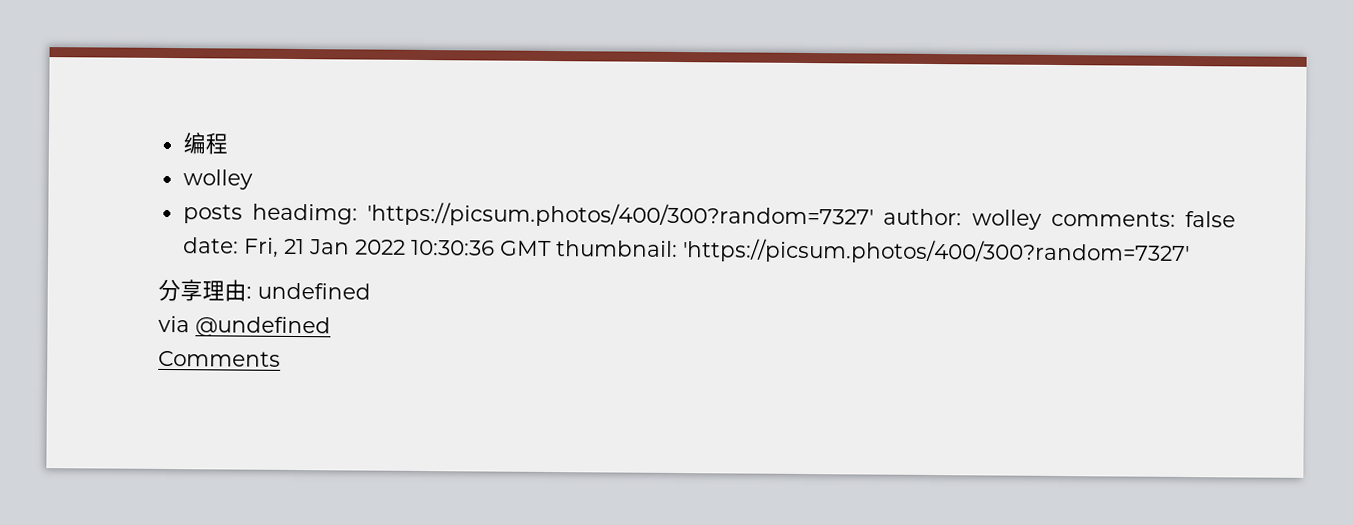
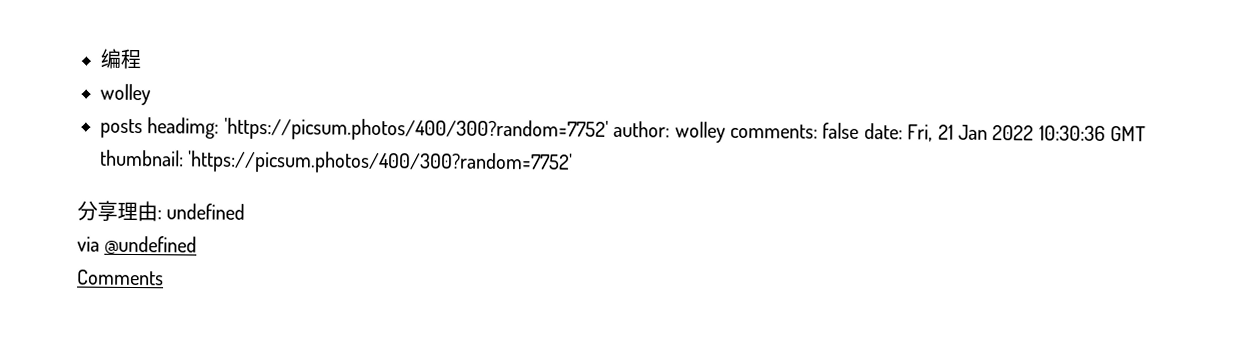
- posts headimg: 'https://picsum.photos/400/300?random=7327' author: wolley comments: false date: Fri, 21 Jan 2022 10:30:36 GMT thumbnail: 'https://picsum.photos/400/300?random=7327'
+ posts headimg: 'https://picsum.photos/400/300?random=7752' author: wolley comments: false date: Fri, 21 Jan 2022 10:30:36 GMT thumbnail: 'https://picsum.photos/400/300?random=7752'

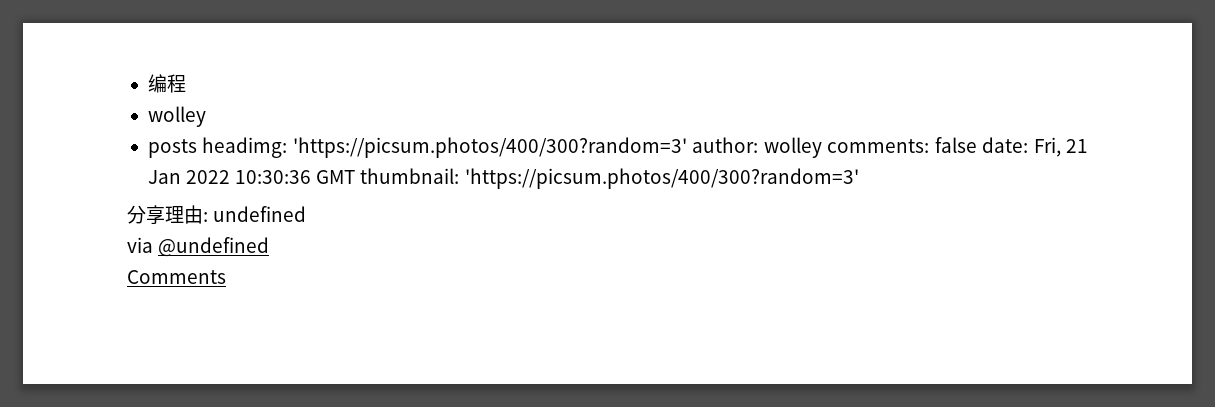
- posts headimg: 'https://picsum.photos/400/300?random=7752' author: wolley comments: false date: Fri, 21 Jan 2022 10:30:36 GMT thumbnail: 'https://picsum.photos/400/300?random=7752'
+ posts headimg: 'https://picsum.photos/400/300?random=3' author: wolley comments: false date: Fri, 21 Jan 2022 10:30:36 GMT thumbnail: 'https://picsum.photos/400/300?random=3'

